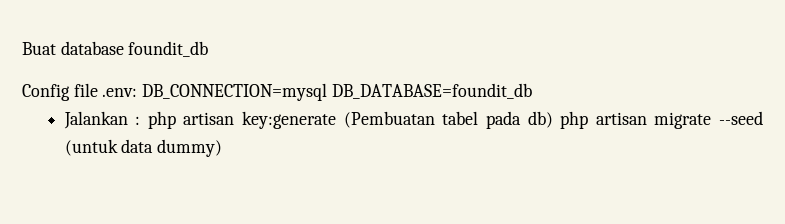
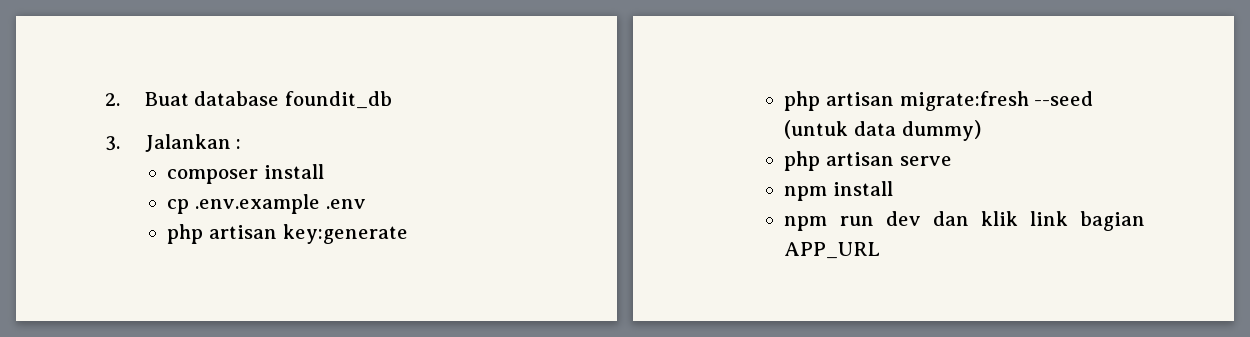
- Buat database foundit_db
+ 2. Buat database foundit_db
- Config file .env: DB_CONNECTION=mysql DB_DATABASE=foundit_db
- Jalankan : php artisan key:generate (Pembuatan tabel pada db) php artisan migrate --seed (untuk data dummy)
+ 3. Jalankan :
+ composer install
+ cp .env.example .env
+ php artisan key:generate
+ php artisan migrate:fresh --seed (untuk data dummy)
+ php artisan serve
+ npm install
+ npm run dev dan klik link bagian APP_URL

